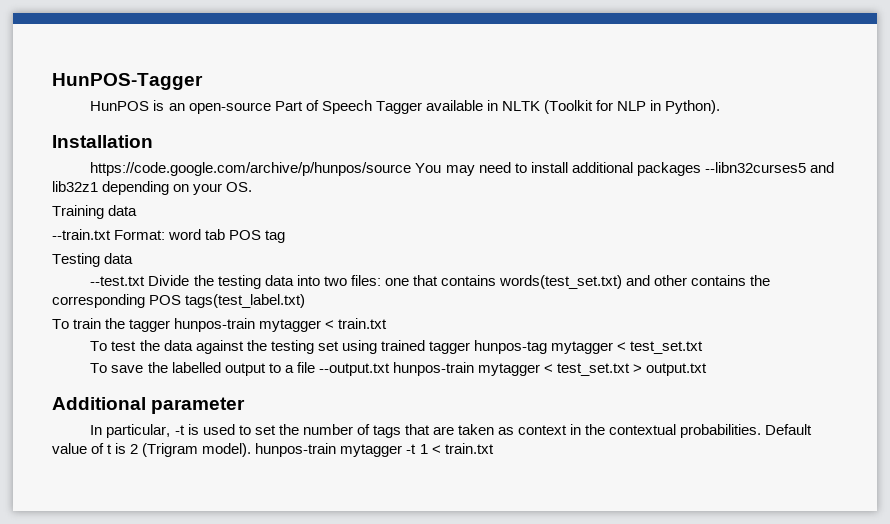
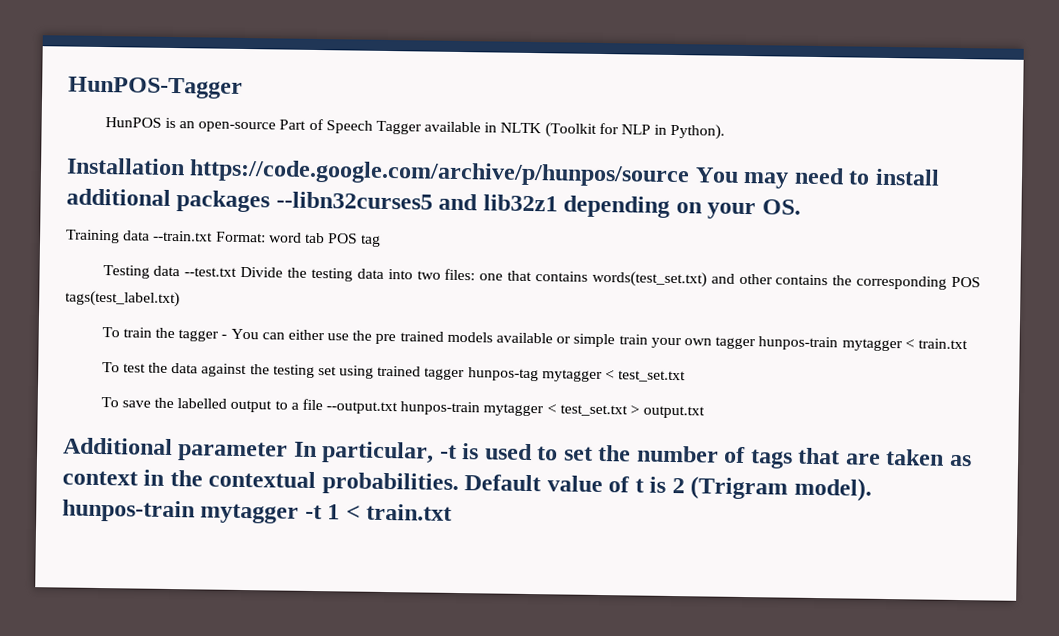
- Installation
- https://code.google.com/archive/p/hunpos/source You may need to install additional packages --libn32curses5 and lib32z1 depending on your OS.
+ Installation https://code.google.com/archive/p/hunpos/source You may need to install additional packages --libn32curses5 and lib32z1 depending on your OS.
- Training data
- --train.txt Format: word tab POS tag
+ Training data --train.txt Format: word tab POS tag
- Testing data
- --test.txt Divide the testing data into two files: one that contains words(test_set.txt) and other contains the corresponding POS tags(test_label.txt)
+ Testing data --test.txt Divide the testing data into two files: one that contains words(test_set.txt) and other contains the corresponding POS tags(test_label.txt)
- To train the tagger hunpos-train mytagger < train.txt
+ To train the tagger - You can either use the pre trained models available or simple train your own tagger hunpos-train mytagger < train.txt
- Additional parameter
- In particular, -t is used to set the number of tags that are taken as context in the contextual probabilities.
+ Additional parameter In particular, -t is used to set the number of tags that are taken as context in the contextual probabilities.

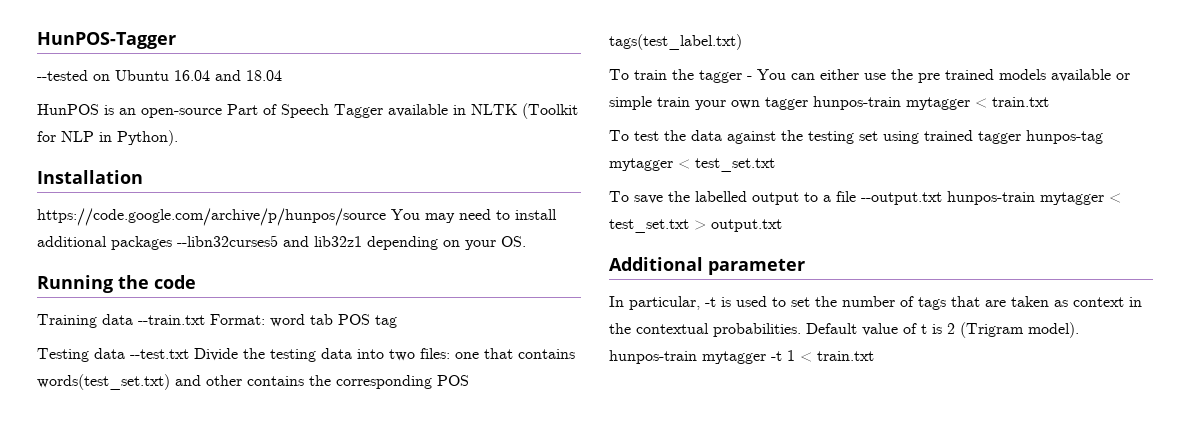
+ --tested on Ubuntu 16.04 and 18.04
- Installation https://code.google.com/archive/p/hunpos/source You may need to install additional packages --libn32curses5 and lib32z1 depending on your OS.
+ Installation
+ https://code.google.com/archive/p/hunpos/source You may need to install additional packages --libn32curses5 and lib32z1 depending on your OS.
+ Running the code
- Additional parameter In particular, -t is used to set the number of tags that are taken as context in the contextual probabilities.
+ Additional parameter
+ In particular, -t is used to set the number of tags that are taken as context in the contextual probabilities.

